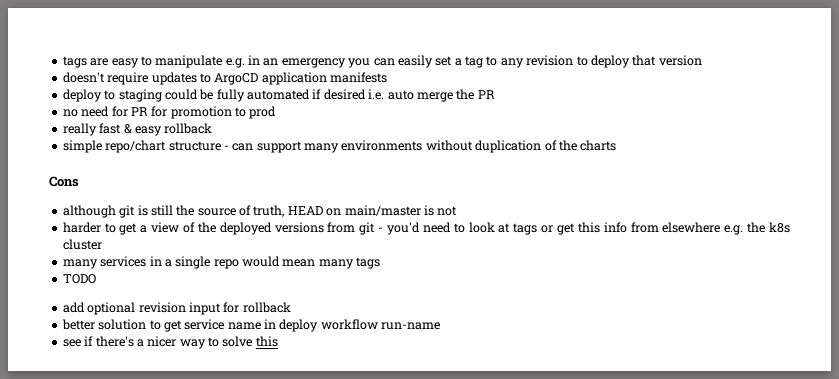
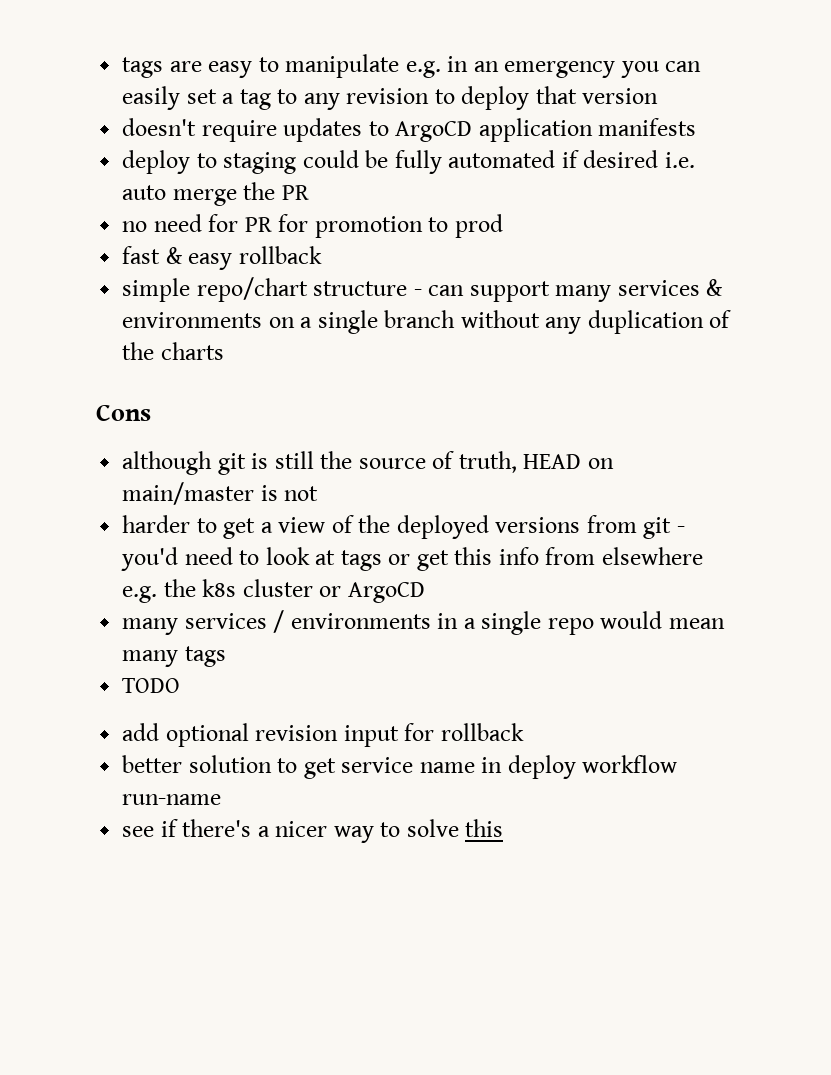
- really fast & easy rollback
+ fast & easy rollback
- simple repo/chart structure - can support many environments without duplication of the charts
+ simple repo/chart structure - can support many services & environments on a single branch without any duplication of the charts
- harder to get a view of the deployed versions from git - you'd need to look at tags or get this info from elsewhere e.g. the k8s cluster
- many services in a single repo would mean many tags
+ harder to get a view of the deployed versions from git - you'd need to look at tags or get this info from elsewhere e.g. the k8s cluster or ArgoCD
+ many services / environments in a single repo would mean many tags

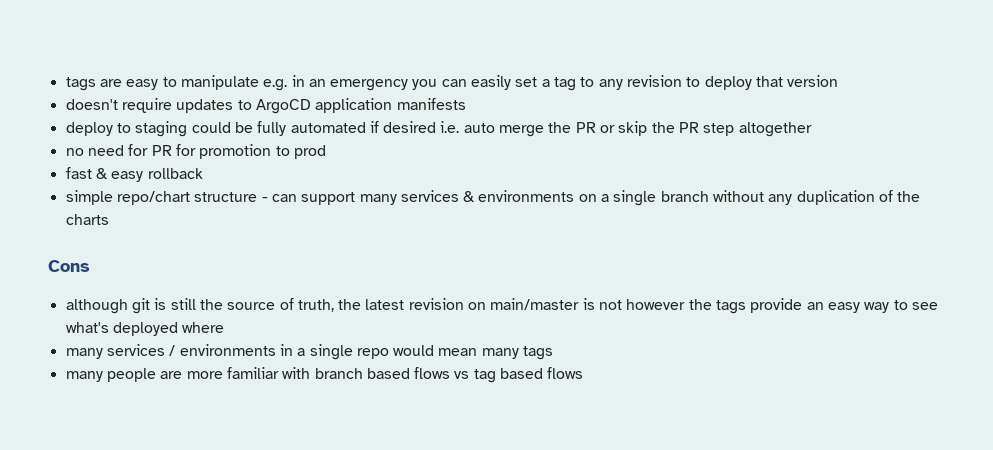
- deploy to staging could be fully automated if desired i.e. auto merge the PR
+ deploy to staging could be fully automated if desired i.e. auto merge the PR or skip the PR step altogether
- although git is still the source of truth, HEAD on main/master is not
- harder to get a view of the deployed versions from git - you'd need to look at tags or get this info from elsewhere e.g. the k8s cluster or ArgoCD
+ although git is still the source of truth, the latest revision on main/master is not however the tags provide an easy way to see what's deployed where
- TODO
- add optional revision input for rollback
- better solution to get service name in deploy workflow run-name
- see if there's a nicer way to solve this
+ many people are more familiar with branch based flows vs tag based flows

